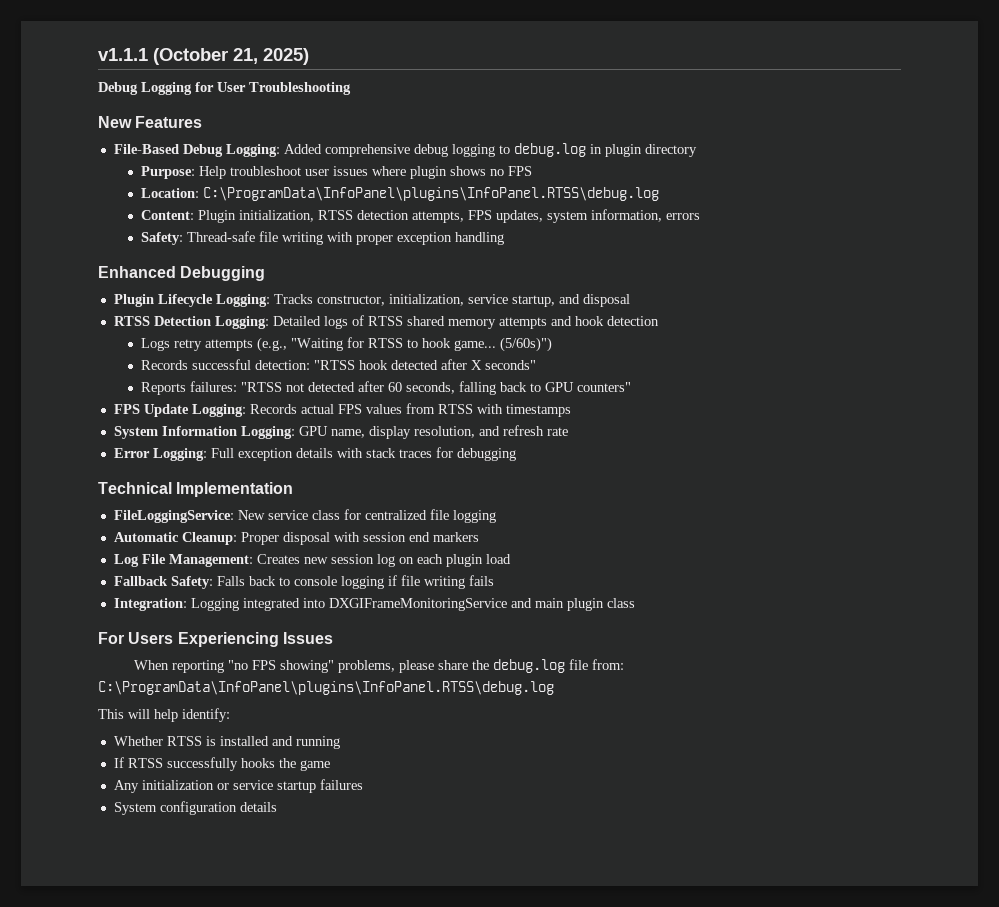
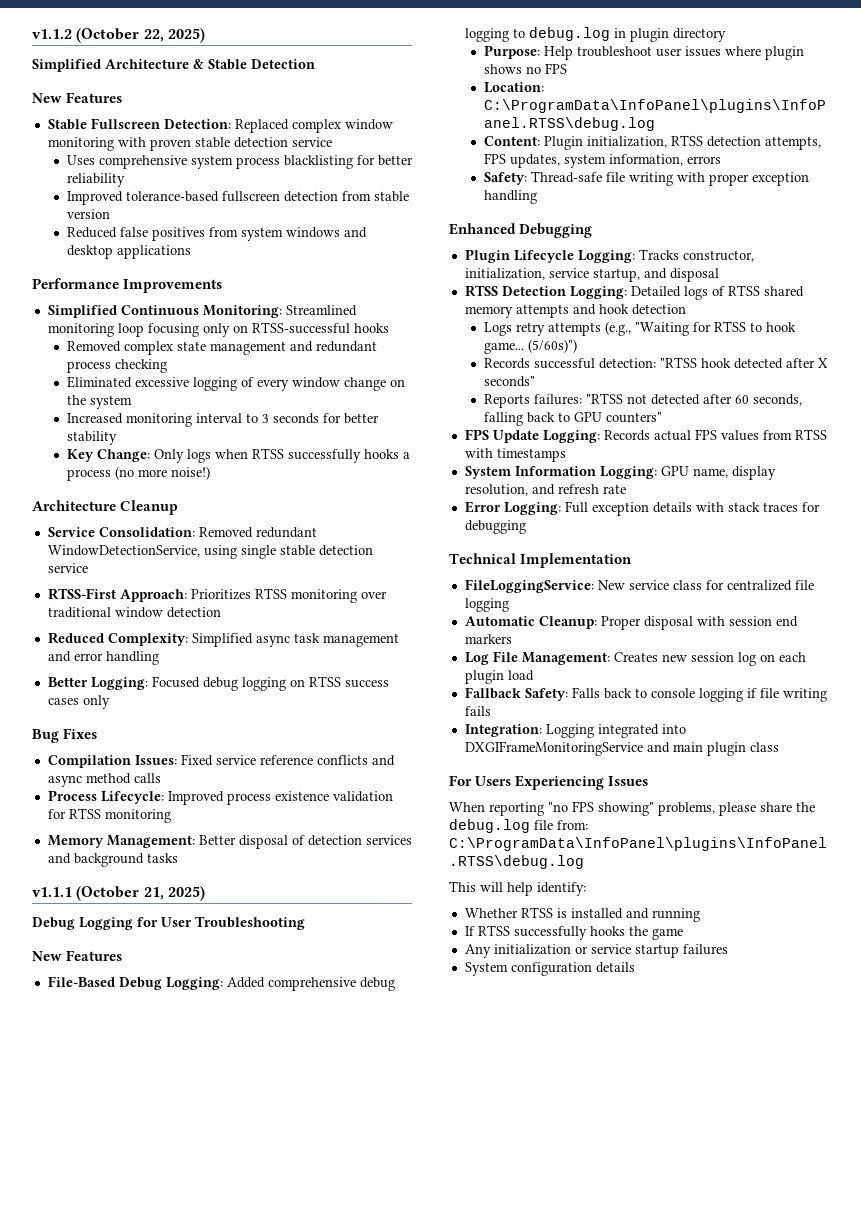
+ v1.1.2 (October 22, 2025)
+ Simplified Architecture & Stable Detection
+ New Features
+ Stable Fullscreen Detection: Replaced complex window monitoring with proven stable detection service
+ Uses comprehensive system process blacklisting for better reliability
+ Improved tolerance-based fullscreen detection from stable version
+ Reduced false positives from system windows and desktop applications
+ Performance Improvements
+ Simplified Continuous Monitoring: Streamlined monitoring loop focusing only on RTSS-successful hooks
+ Removed complex state management and redundant process checking
+ Eliminated excessive logging of every window change on the system
+ Increased monitoring interval to 3 seconds for better stability
+ Key Change: Only logs when RTSS successfully hooks a process (no more noise!)
+ Architecture Cleanup
+ Service Consolidation: Removed redundant WindowDetectionService, using single stable detection service
+ RTSS-First Approach: Prioritizes RTSS monitoring over traditional window detection
+ Reduced Complexity: Simplified async task management and error handling
+ Better Logging: Focused debug logging on RTSS success cases only
+ Bug Fixes
+ Compilation Issues: Fixed service reference conflicts and async method calls
+ Process Lifecycle: Improved process existence validation for RTSS monitoring
+ Memory Management: Better disposal of detection services and background tasks

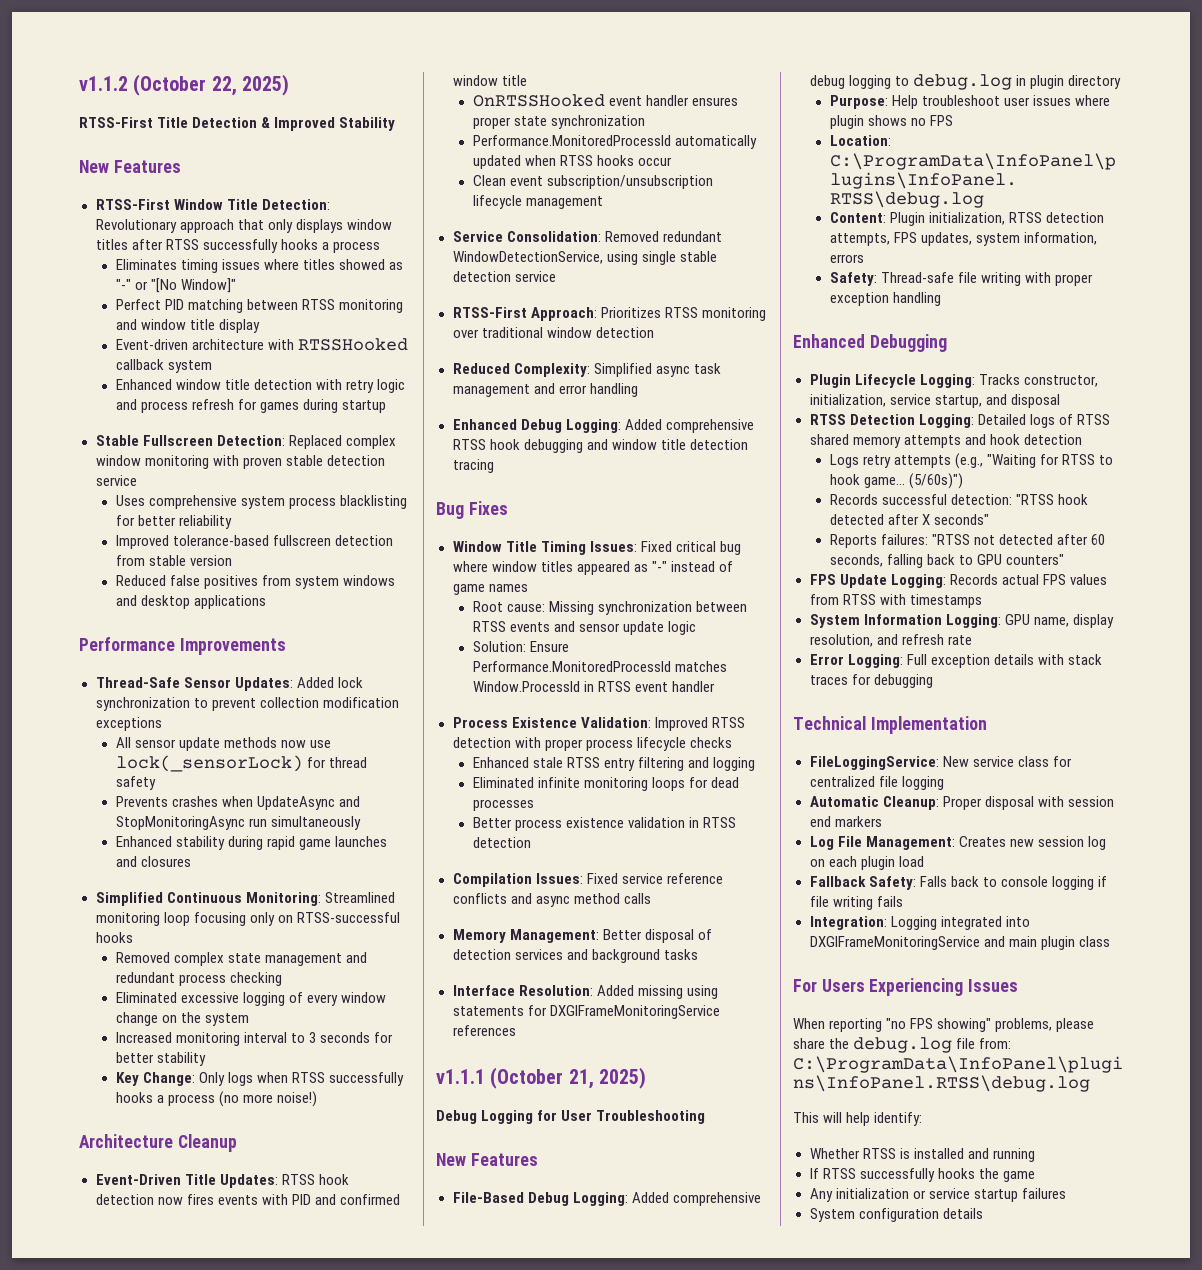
- Simplified Architecture & Stable Detection
+ RTSS-First Title Detection & Improved Stability
  New Features
+ RTSS-First Window Title Detection: Revolutionary approach that only displays window titles after RTSS successfully hooks a process
+ Eliminates timing issues where titles showed as "-" or "[No Window]"
+ Perfect PID matching between RTSS monitoring and window title display
+ Event-driven architecture with RTSSHooked callback system
+ Enhanced window title detection with retry logic and process refresh for games during startup
+ Thread-Safe Sensor Updates: Added lock synchronization to prevent collection modification exceptions
+ All sensor update methods now use lock(_sensorLock) for thread safety
+ Prevents crashes when UpdateAsync and StopMonitoringAsync run simultaneously
+ Enhanced stability during rapid game launches and closures
+ Event-Driven Title Updates: RTSS hook detection now fires events with PID and confirmed window title
+ OnRTSSHooked event handler ensures proper state synchronization
+ Performance.MonitoredProcessId automatically updated when RTSS hooks occur
+ Clean event subscription/unsubscription lifecycle management
- Better Logging: Focused debug logging on RTSS success cases only
+ Enhanced Debug Logging: Added comprehensive RTSS hook debugging and window title detection tracing
  Bug Fixes
+ Window Title Timing Issues: Fixed critical bug where window titles appeared as "-" instead of game names
+ Root cause: Missing synchronization between RTSS events and sensor update logic
+ Solution: Ensure Performance.MonitoredProcessId matches Window.ProcessId in RTSS event handler
+ Process Existence Validation: Improved RTSS detection with proper process lifecycle checks
+ Enhanced stale RTSS entry filtering and logging
+ Eliminated infinite monitoring loops for dead processes
+ Better process existence validation in RTSS detection
- Process Lifecycle: Improved process existence validation for RTSS monitoring
+ Interface Resolution: Added missing using statements for DXGIFrameMonitoringService references

